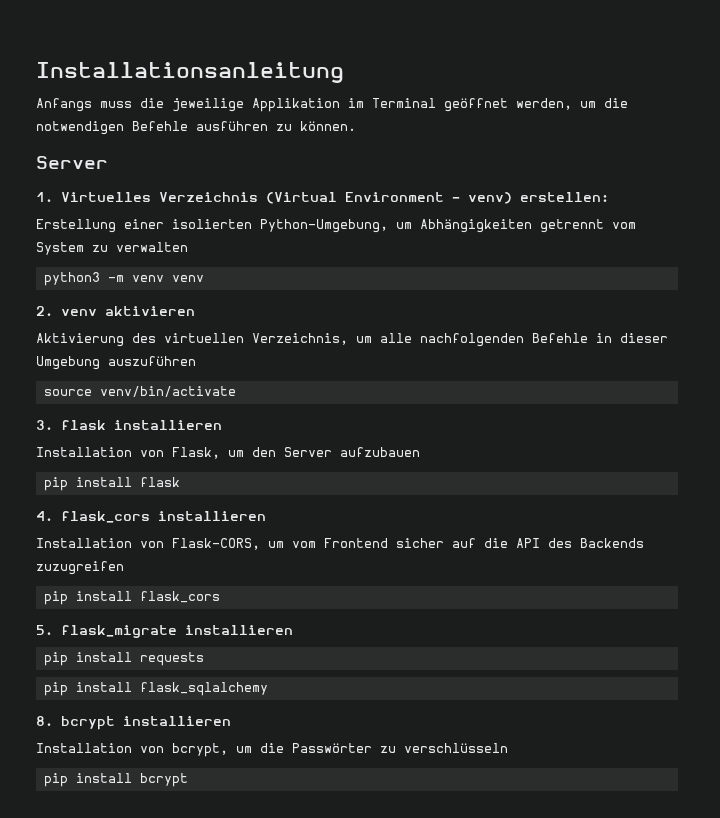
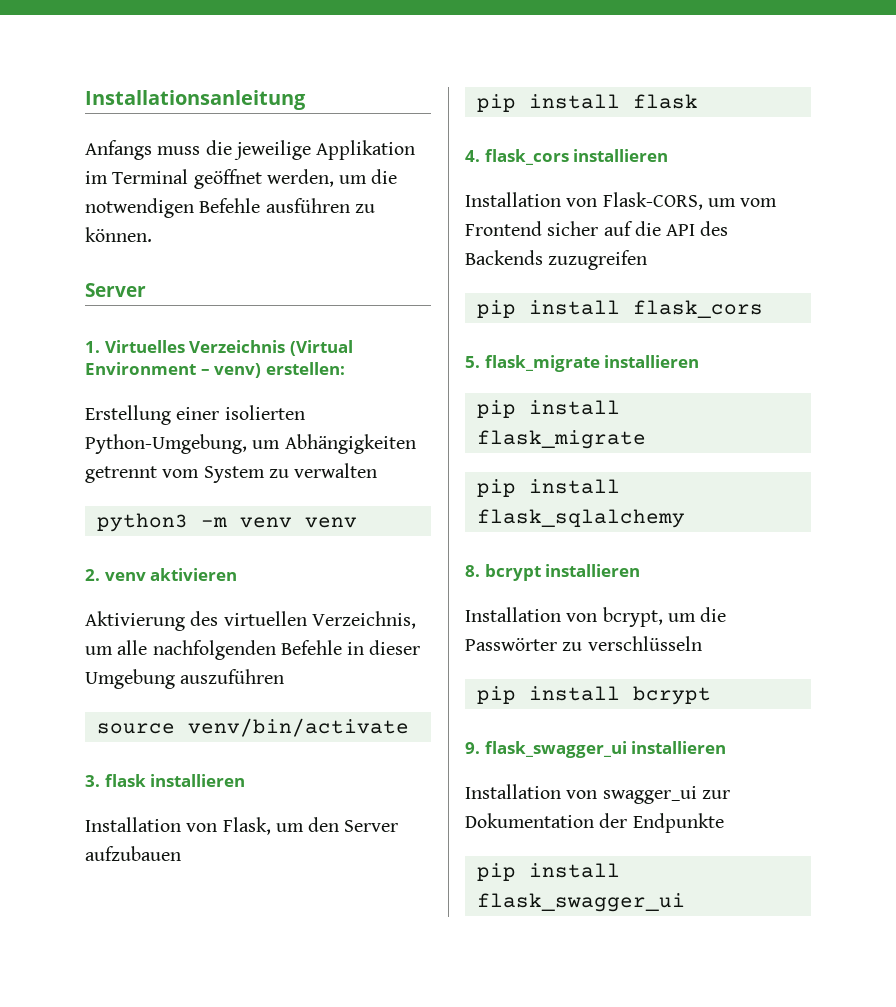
- pip install requests
+ pip install flask_migrate
+ 9. flask_swagger_ui installieren
+ Installation von swagger_ui zur Dokumentation der Endpunkte
+ pip install flask_swagger_ui

